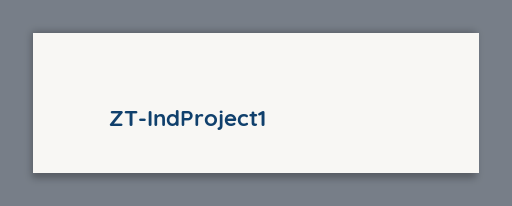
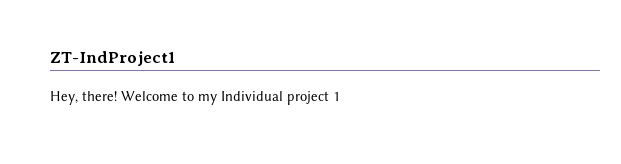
+ Hey, there! Welcome to my Individual project 1

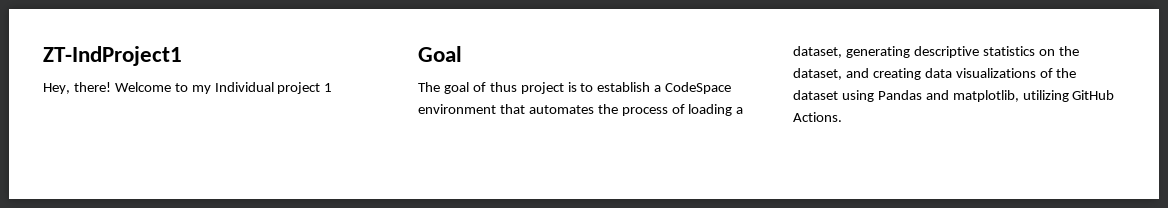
+ Goal
+ The goal of thus project is to establish a CodeSpace environment that automates the process of loading a dataset, generating descriptive statistics on the dataset, and creating data visualizations of the dataset using Pandas and matplotlib, utilizing GitHub Actions.

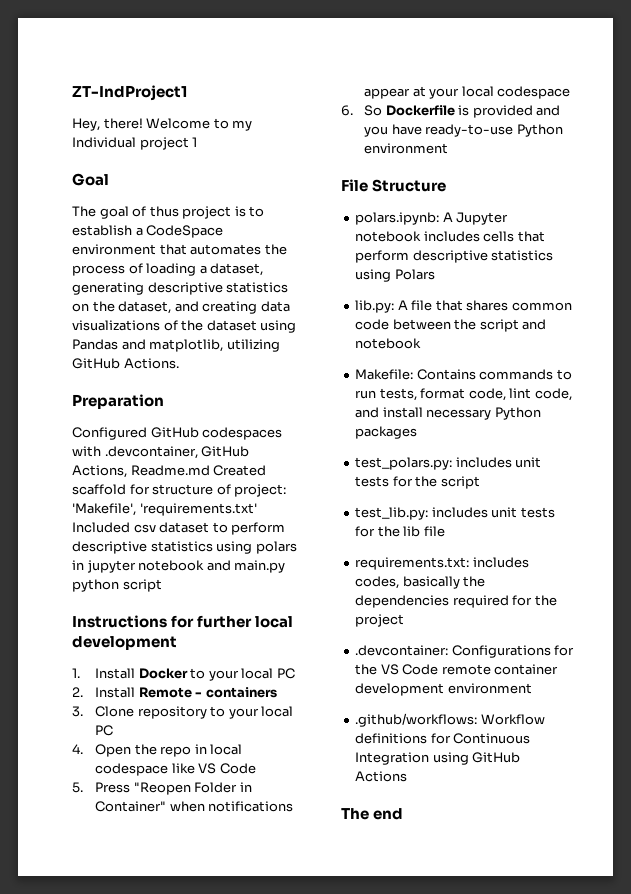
+ Preparation
+ Configured GitHub codespaces with .devcontainer, GitHub Actions, Readme.md Created scaffold for structure of project: 'Makefile', 'requirements.txt' Included csv dataset to perform descriptive statistics using polars in jupyter notebook and main.py python script
+ Instructions for further local development
+ 1. Install Docker to your local PC
+ 2. Install Remote - containers
+ 3. Clone repository to your local PC
+ 4. Open the repo in local codespace like VS Code
+ 5. Press "Reopen Folder in Container" when notifications appear at your local codespace
+ 6. So Dockerfile is provided and you have ready-to-use Python environment
+ File Structure
+ polars.ipynb: A Jupyter notebook includes cells that perform descriptive statistics using Polars
+ lib.py: A file that shares common code between the script and notebook
+ Makefile: Contains commands to run tests, format code, lint code, and install necessary Python packages
+ test_polars.py: includes unit tests for the script
+ test_lib.py: includes unit tests for the lib file
+ requirements.txt: includes codes, basically the dependencies required for the project
+ .devcontainer: Configurations for the VS Code remote container development environment
+ .github/workflows: Workflow definitions for Continuous Integration using GitHub Actions
+ The end

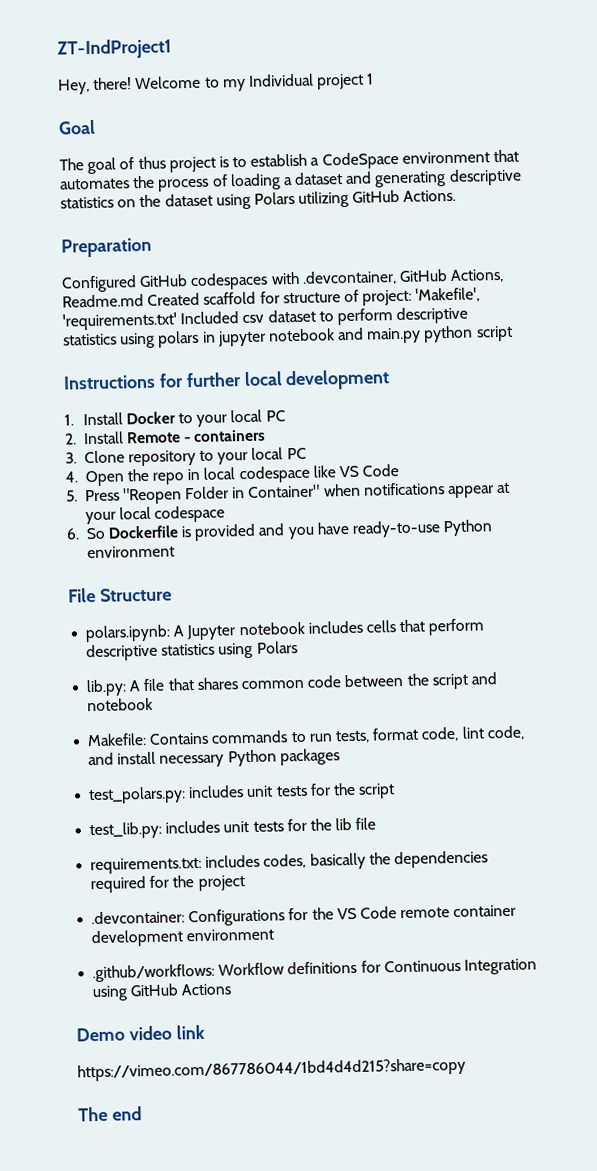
- The goal of thus project is to establish a CodeSpace environment that automates the process of loading a dataset, generating descriptive statistics on the dataset, and creating data visualizations of the dataset using Pandas and matplotlib, utilizing GitHub Actions.
+ The goal of thus project is to establish a CodeSpace environment that automates the process of loading a dataset and generating descriptive statistics on the dataset using Polars utilizing GitHub Actions.
+ Demo video link
+ https://vimeo.com/867786044/1bd4d4d215?share=copy

